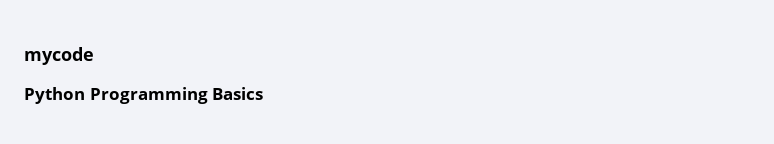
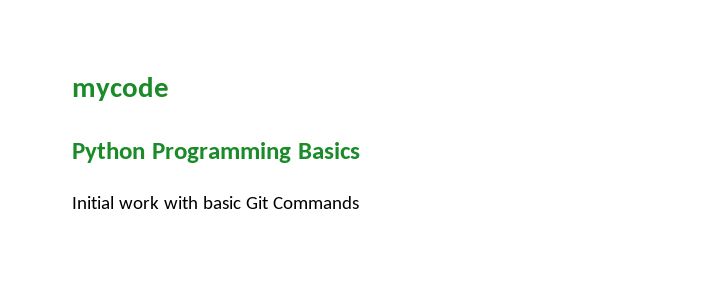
+ Initial work with basic Git Commands

